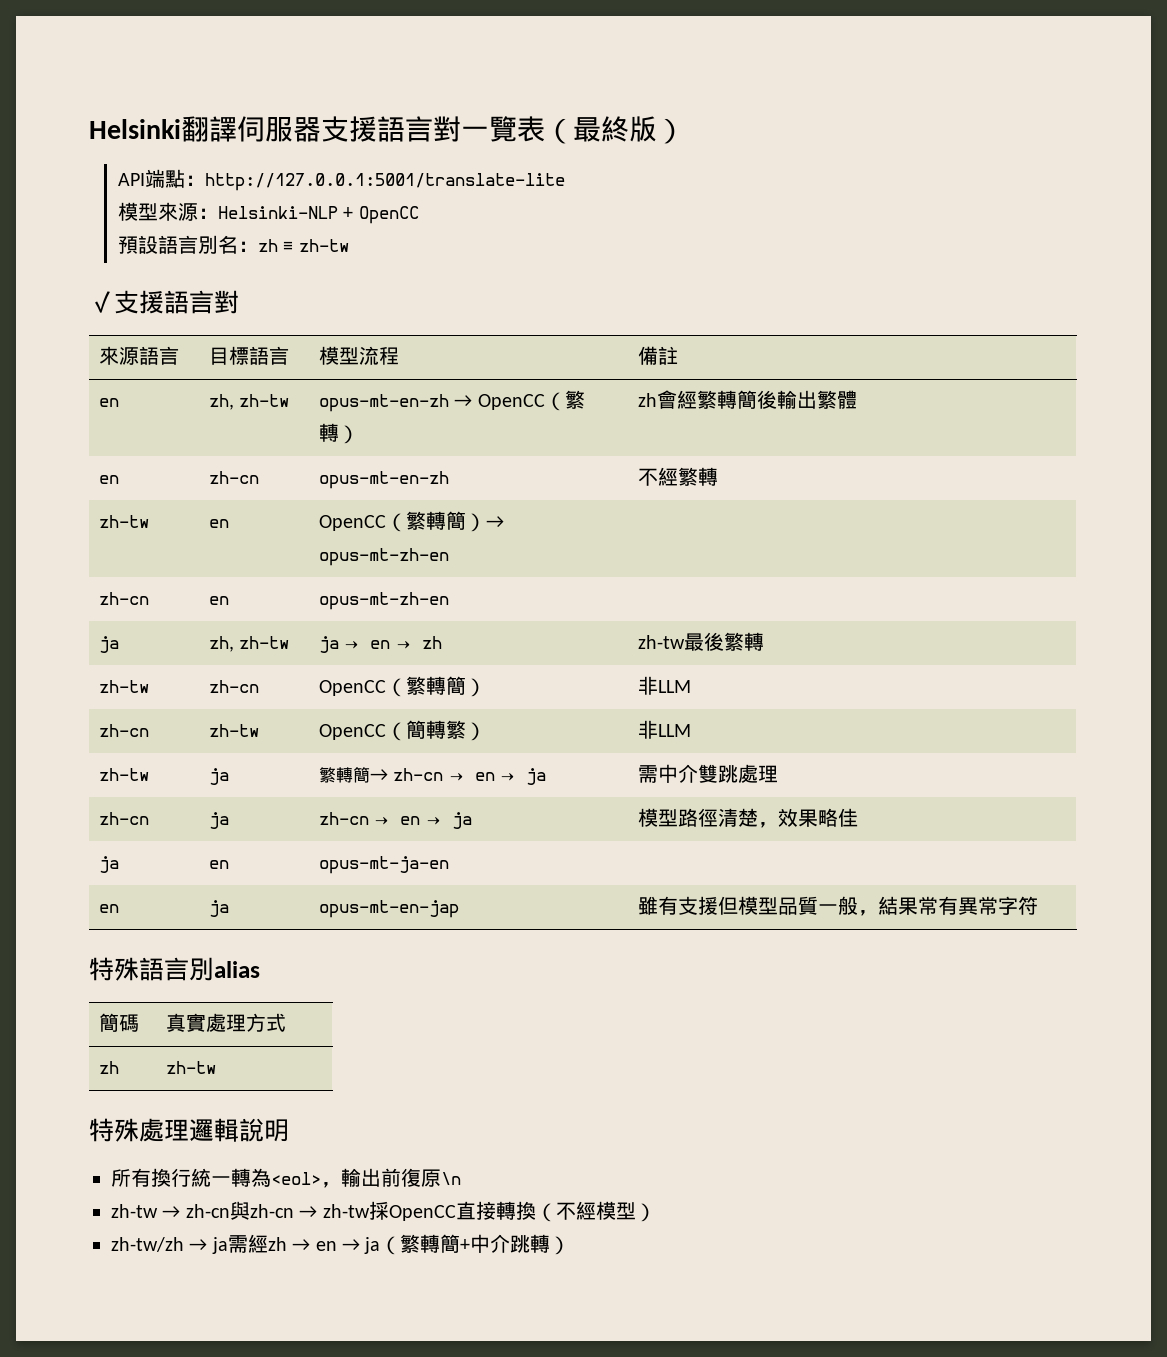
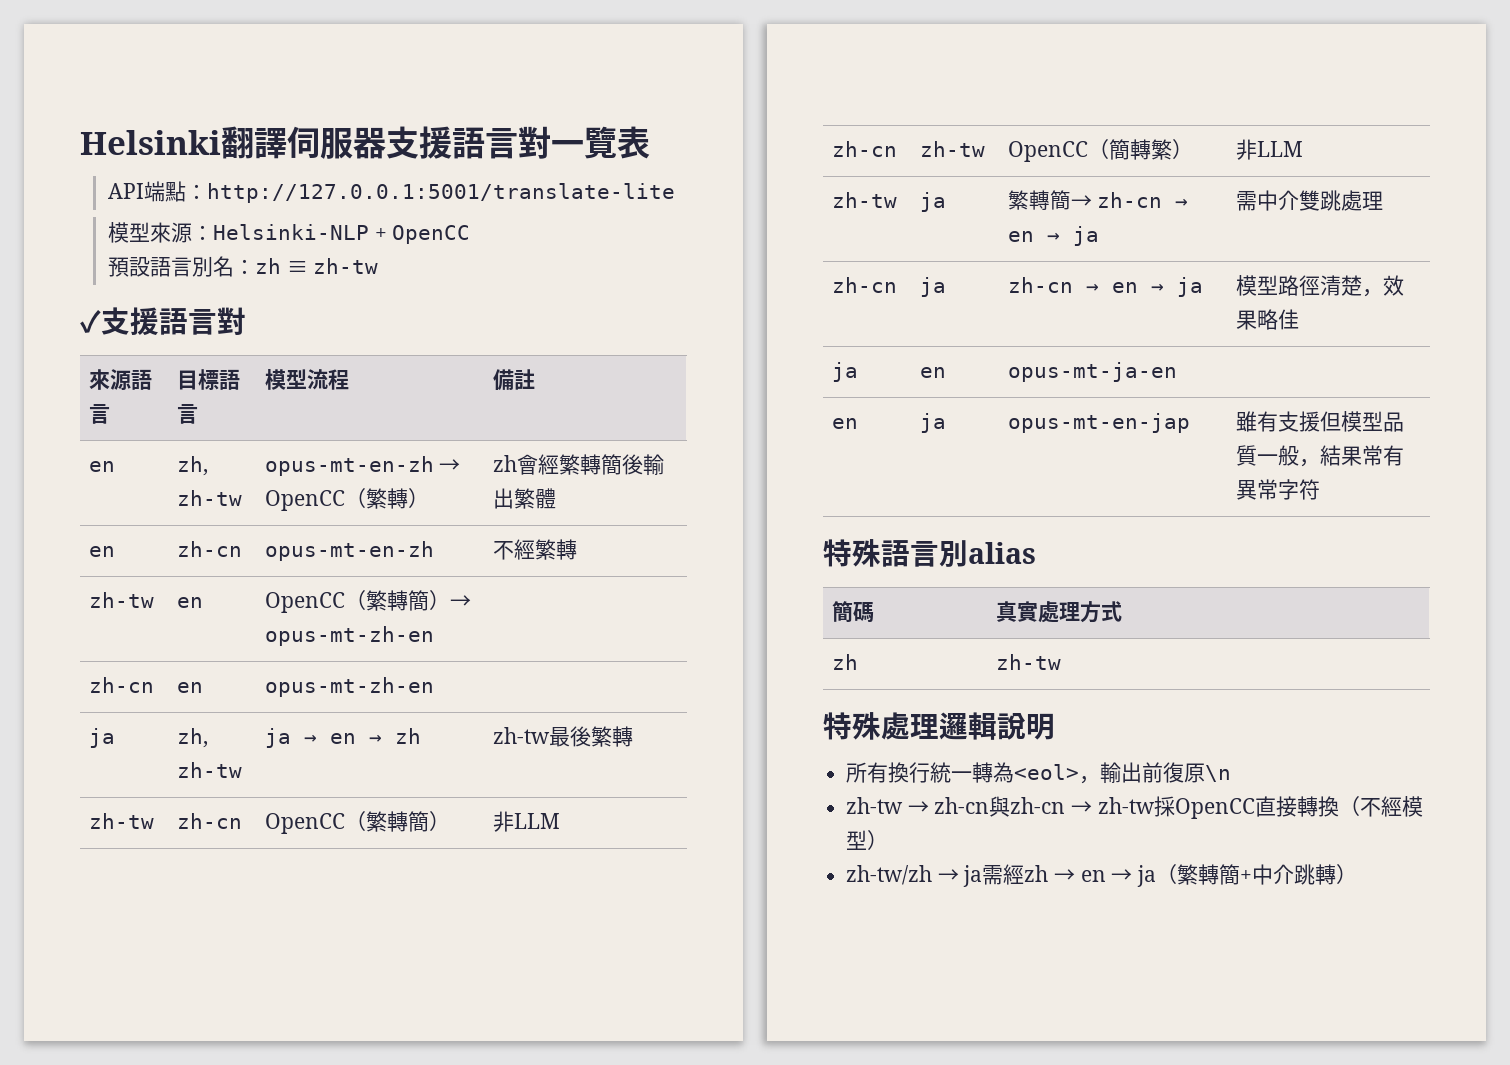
- Helsinki翻譯伺服器支援語言對一覽表（最終版）
+ Helsinki翻譯伺服器支援語言對一覽表

